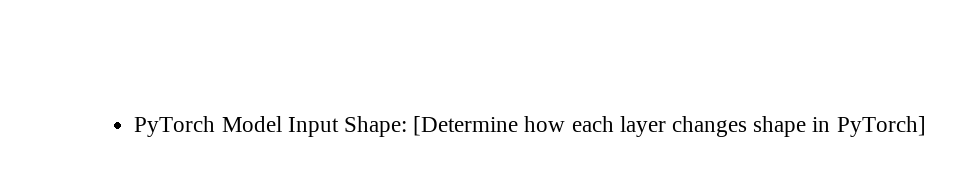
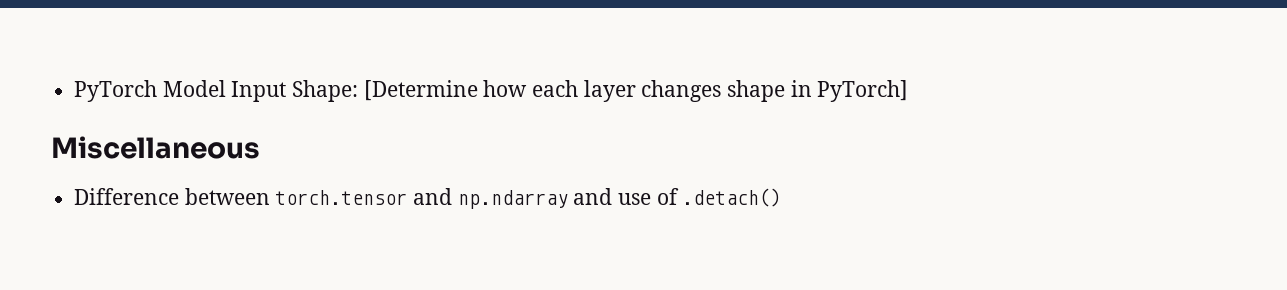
+ Miscellaneous
+ Difference between torch.tensor and np.ndarray and use of .detach()

